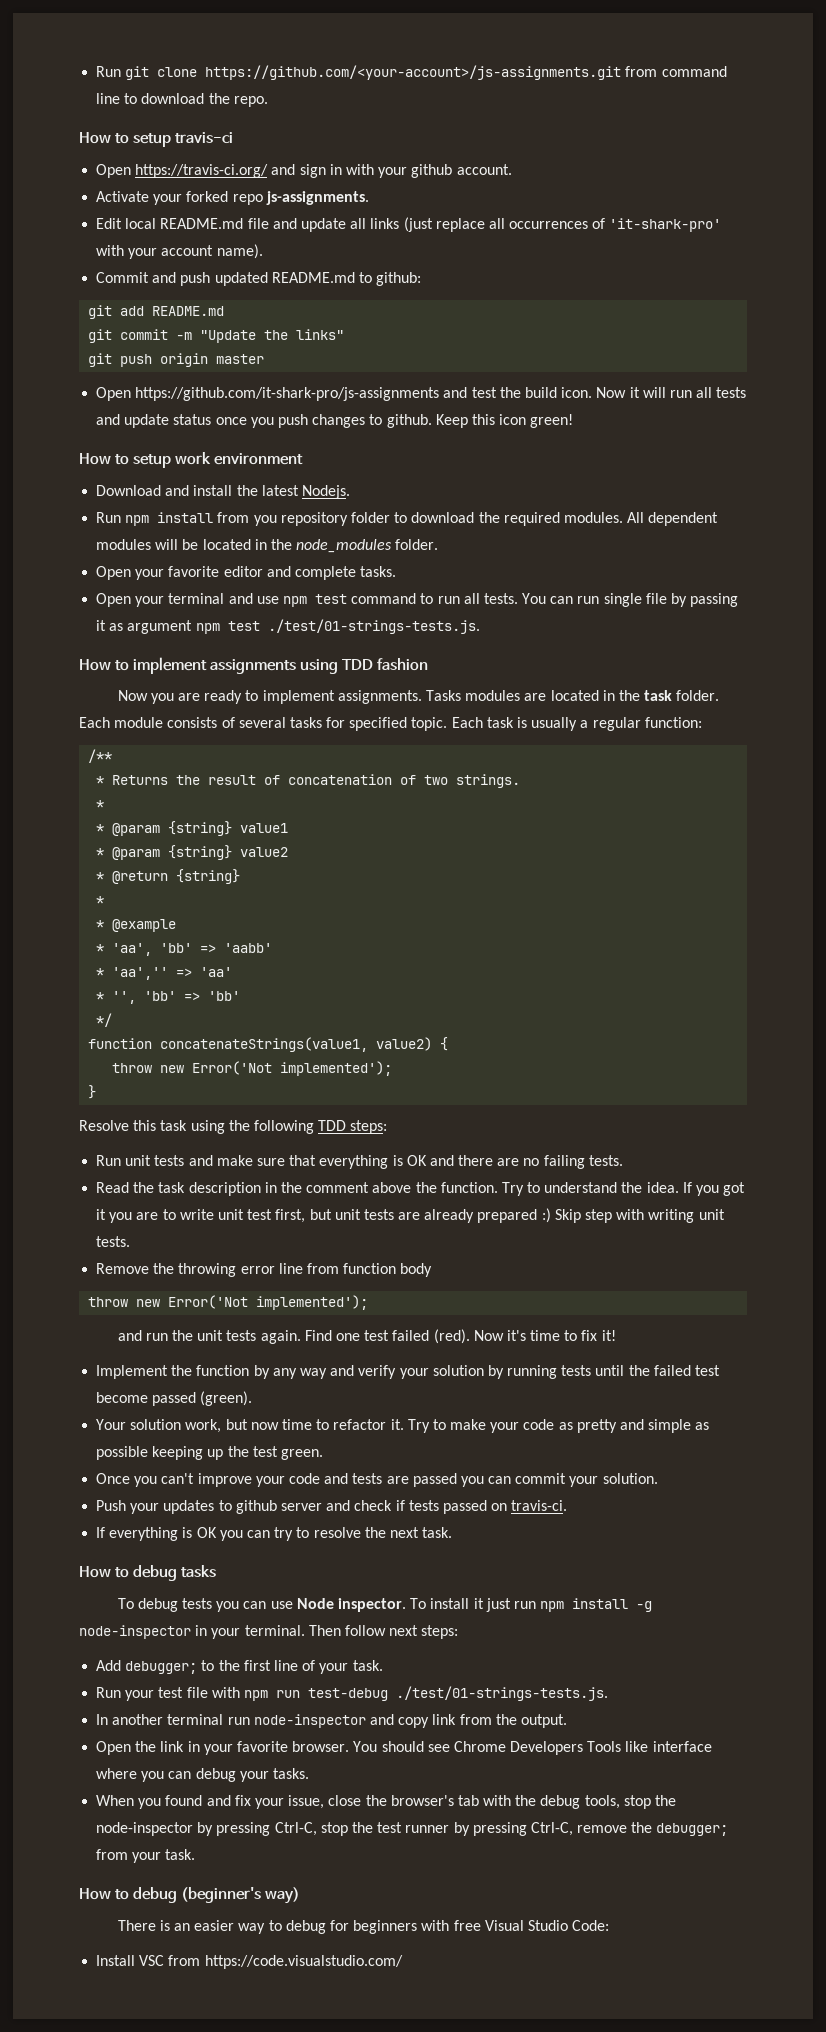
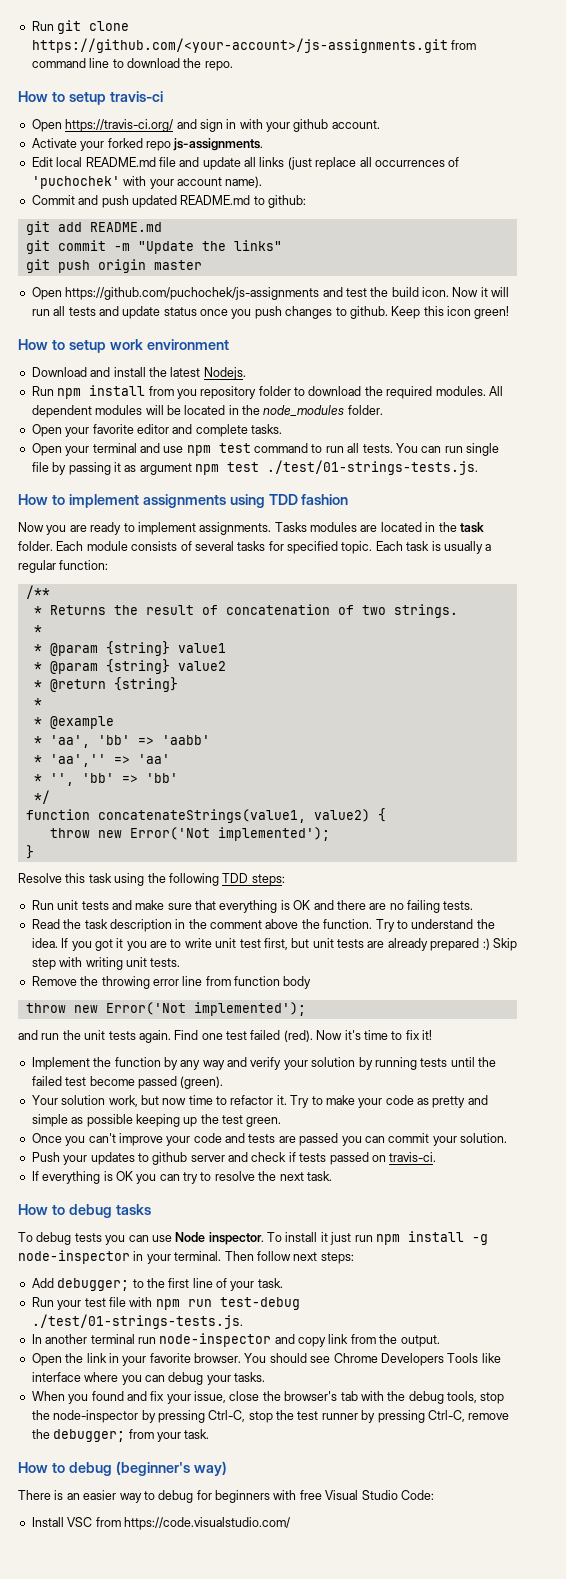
- Edit local README.md file and update all links (just replace all occurrences of 'it-shark-pro' with your account name).
+ Edit local README.md file and update all links (just replace all occurrences of 'puchochek' with your account name).
- Open https://github.com/it-shark-pro/js-assignments and test the build icon.
+ Open https://github.com/puchochek/js-assignments and test the build icon.

